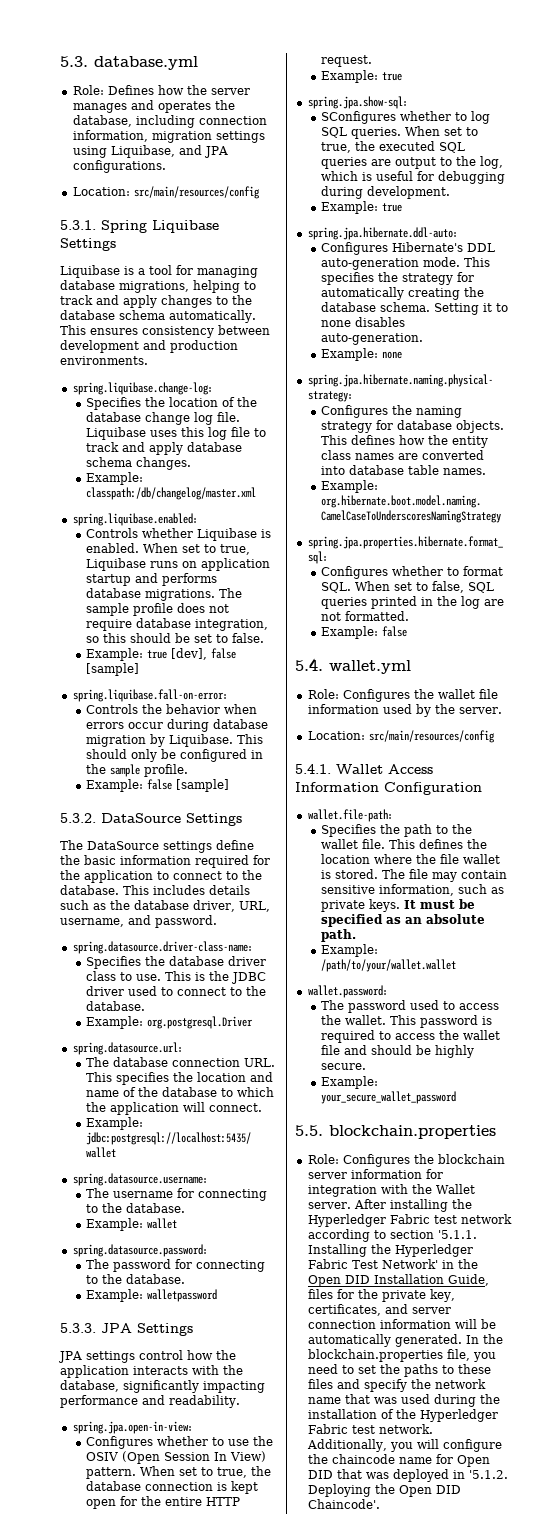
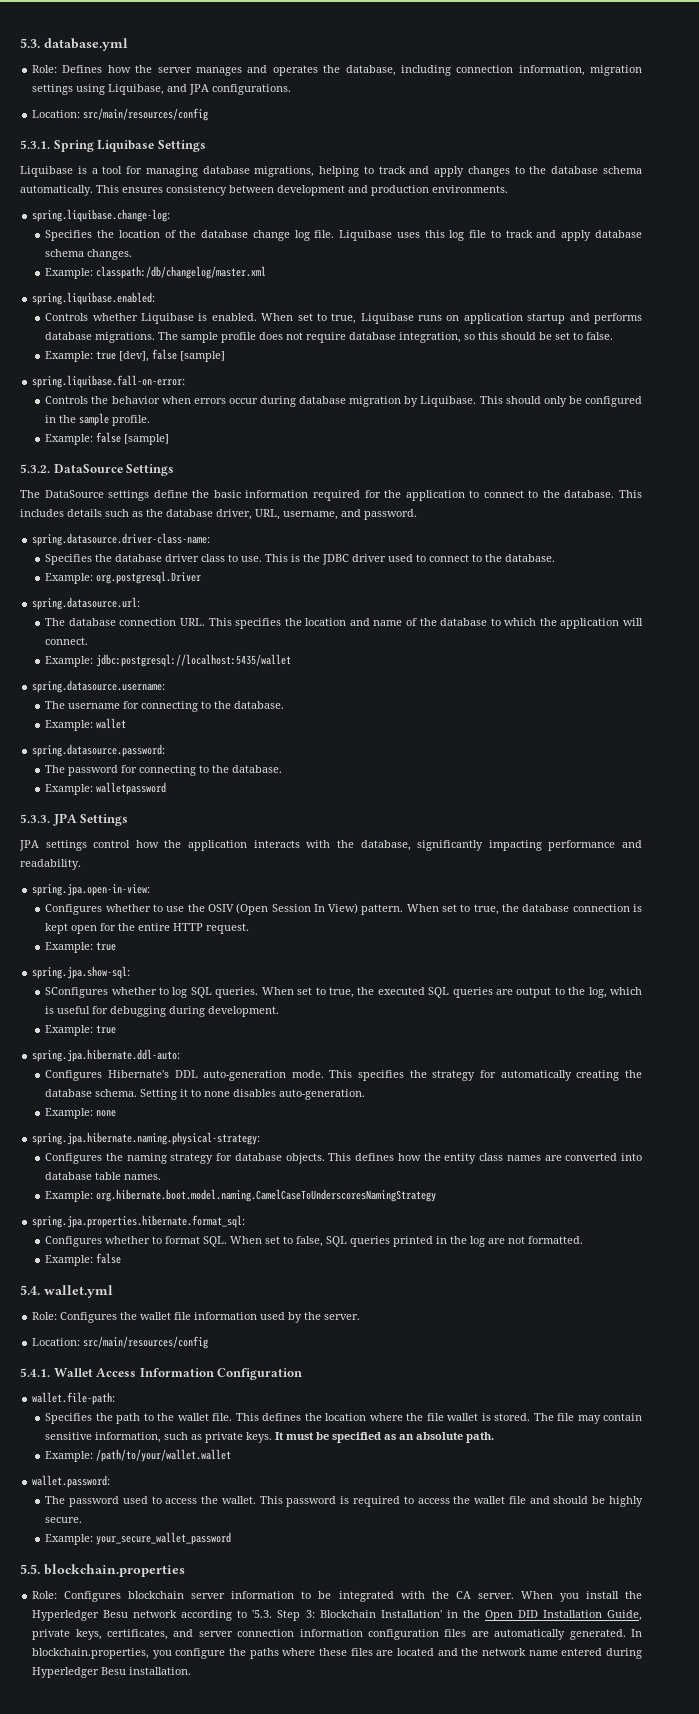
- Role: Configures the blockchain server information for integration with the Wallet server. After installing the Hyperledger Fabric test network according to section '5.1.1. Installing the Hyperledger Fabric Test Network' in the Open DID Installation Guide, files for the private key, certificates, and server connection information will be automatically generated. In the blockchain.properties file, you need to set the paths to these files and specify the network name that was used during the installation of the Hyperledger Fabric test network. Additionally, you will configure the chaincode name for Open DID that was deployed in '5.1.2. Deploying the Open DID Chaincode'.
+ Role: Configures blockchain server information to be integrated with the CA server. When you install the Hyperledger Besu network according to '5.3. Step 3: Blockchain Installation' in the Open DID Installation Guide, private keys, certificates, and server connection information configuration files are automatically generated. In blockchain.properties, you configure the paths where these files are located and the network name entered during Hyperledger Besu installation.

